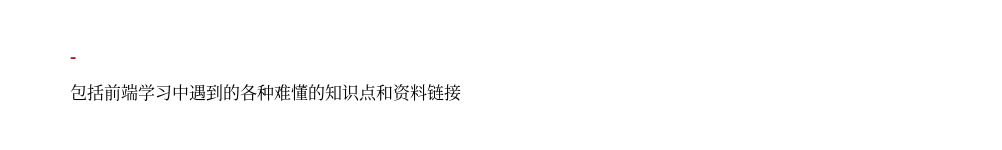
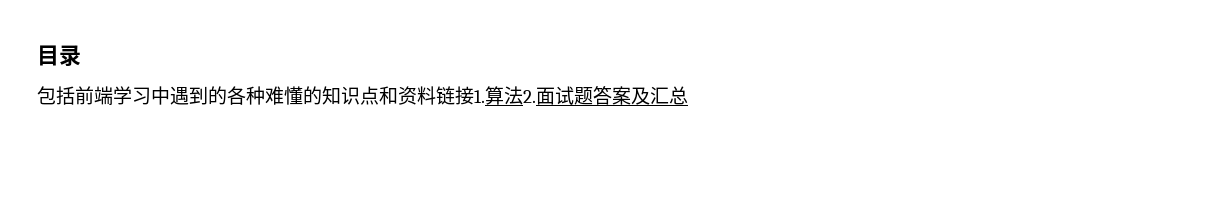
- -
+ 目录
- 包括前端学习中遇到的各种难懂的知识点和资料链接
+ 包括前端学习中遇到的各种难懂的知识点和资料链接1.算法2.面试题答案及汇总

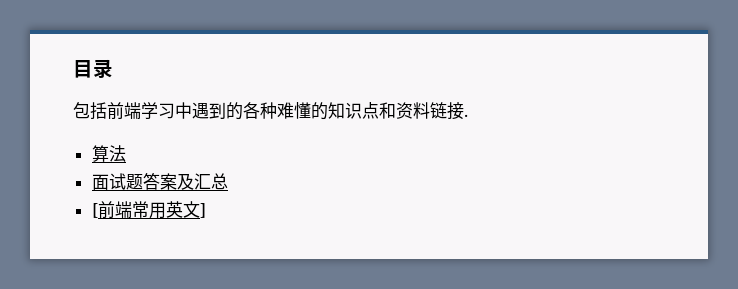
- 包括前端学习中遇到的各种难懂的知识点和资料链接1.算法2.面试题答案及汇总
+ 包括前端学习中遇到的各种难懂的知识点和资料链接.
+ 算法
+ 面试题答案及汇总
+ [前端常用英文]

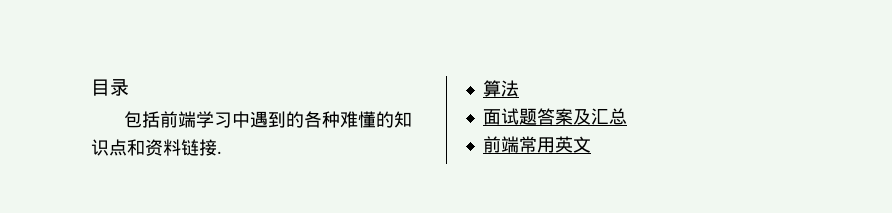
- [前端常用英文]
+ 前端常用英文

